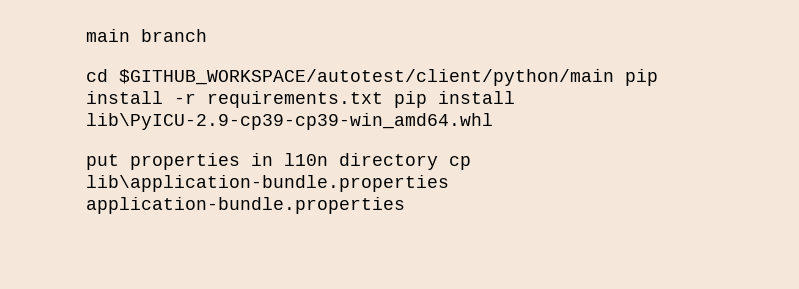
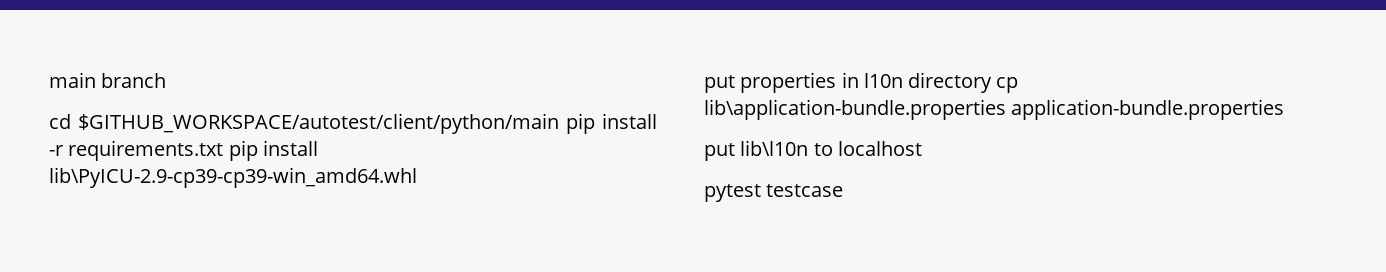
+ put lib\l10n to localhost
+ pytest testcase

